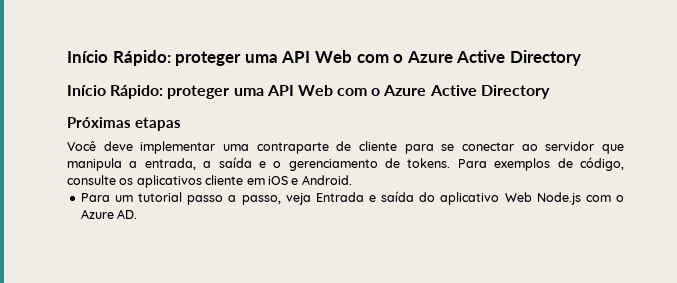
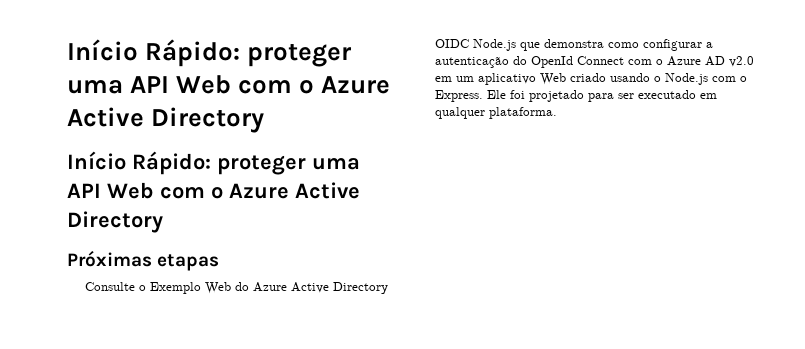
- Você deve implementar uma contraparte de cliente para se conectar ao servidor que manipula a entrada, a saída e o gerenciamento de tokens. Para exemplos de código, consulte os aplicativos cliente em iOS e Android.
- Para um tutorial passo a passo, veja Entrada e saída do aplicativo Web Node.js com o Azure AD.
+ Consulte o Exemplo Web do Azure Active Directory OIDC Node.js que demonstra como configurar a autenticação do OpenId Connect com o Azure AD v2.0 em um aplicativo Web criado usando o Node.js com o Express. Ele foi projetado para ser executado em qualquer plataforma.

